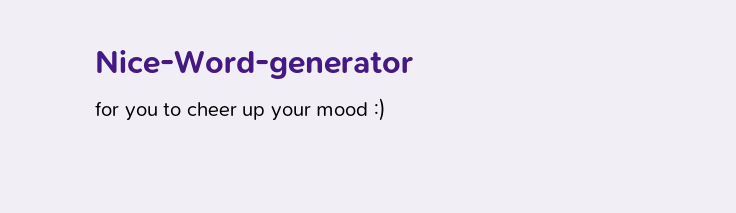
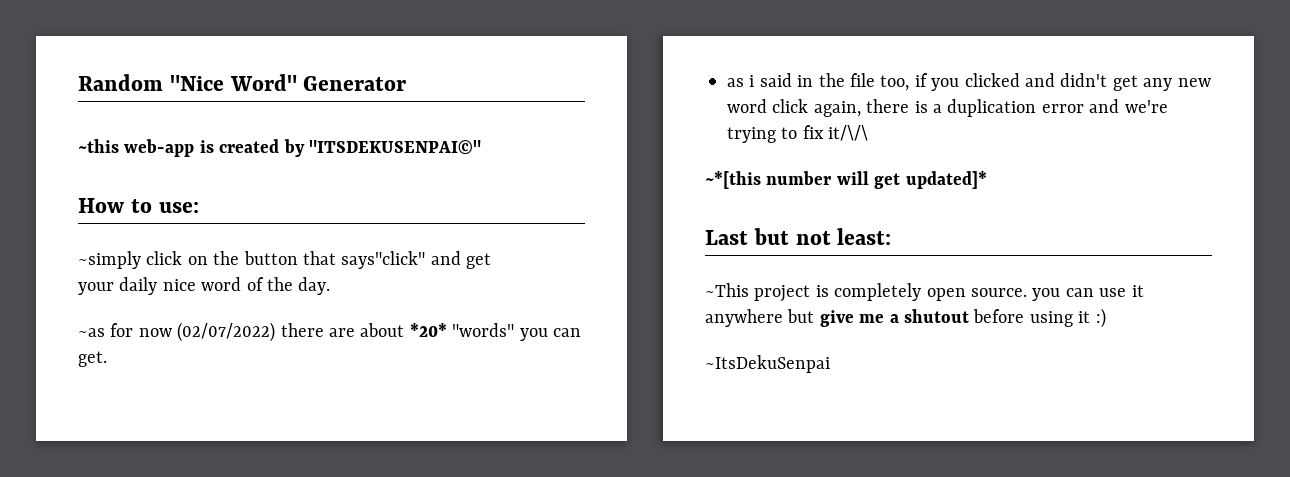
- Nice-Word-generator
- for you to cheer up your mood :)
+ Random "Nice Word" Generator
+ ~this web-app is created by "ITSDEKUSENPAI©"
+ How to use:
+ ~simply click on the button that says"click" and get
+ your daily nice word of the day.
+ ~as for now (02/07/2022) there are about *20* "words" you can get.
+ as i said in the file too, if you clicked and didn't get any new word click again, there is a duplication error and we're trying to fix it/\/\
+ ~*[this number will get updated]*
+ Last but not least:
+ ~This project is completely open source. you can use it anywhere but give me a shutout before using it :)
+ ~ItsDekuSenpai

